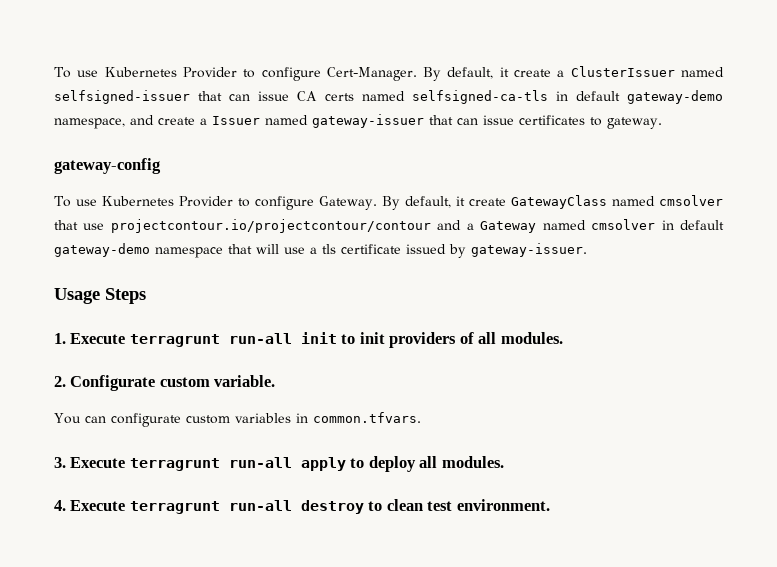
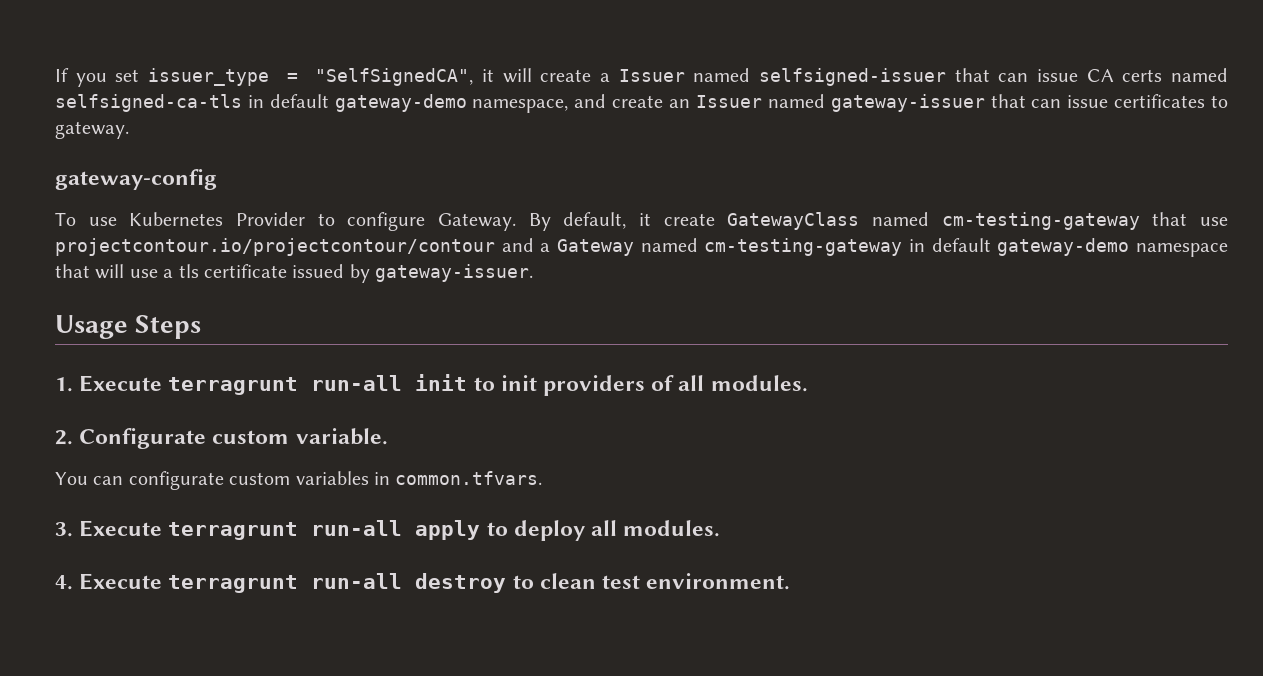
- To use Kubernetes Provider to configure Cert-Manager. By default, it create a ClusterIssuer named selfsigned-issuer that can issue CA certs named selfsigned-ca-tls in default gateway-demo namespace, and create a Issuer named gateway-issuer that can issue certificates to gateway.
+ If you set issuer_type = "SelfSignedCA", it will create a Issuer named selfsigned-issuer that can issue CA certs named selfsigned-ca-tls in default gateway-demo namespace, and create an Issuer named gateway-issuer that can issue certificates to gateway.
- By default, it create GatewayClass named cmsolver that use projectcontour.io/projectcontour/contour and a Gateway named cmsolver in default gateway-demo namespace that will use a tls certificate issued by gateway-issuer.
+ By default, it create GatewayClass named cm-testing-gateway that use projectcontour.io/projectcontour/contour and a Gateway named cm-testing-gateway in default gateway-demo namespace that will use a tls certificate issued by gateway-issuer.

